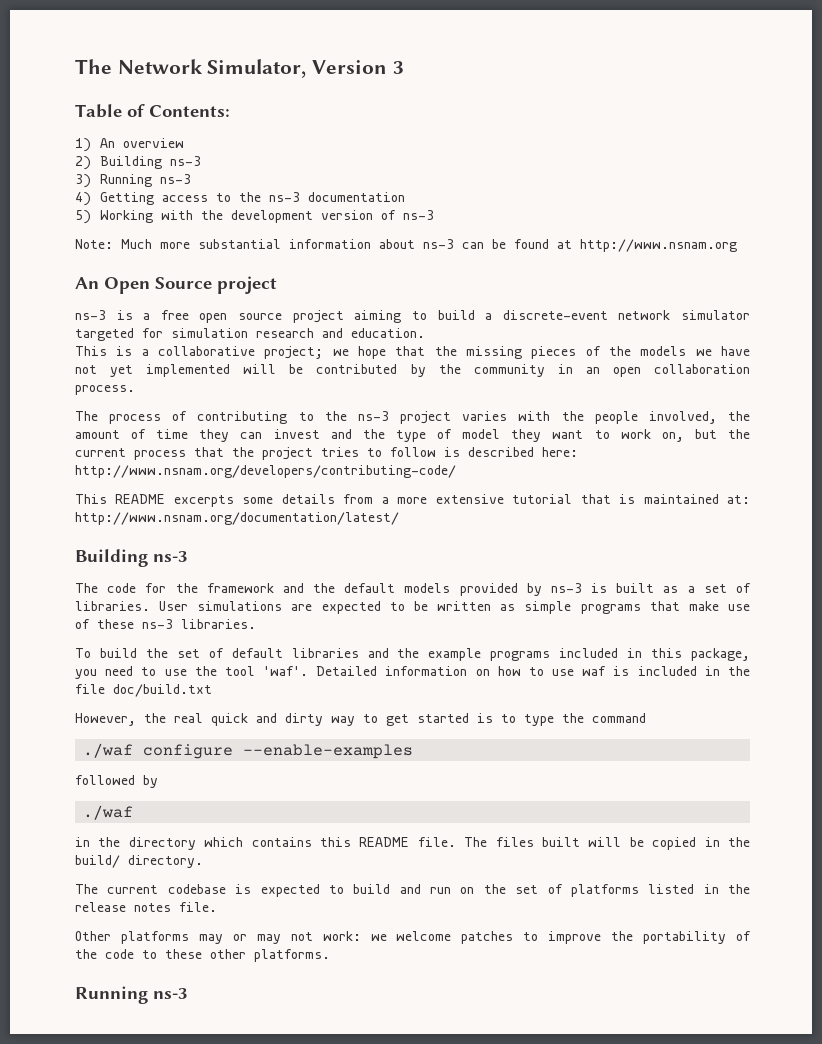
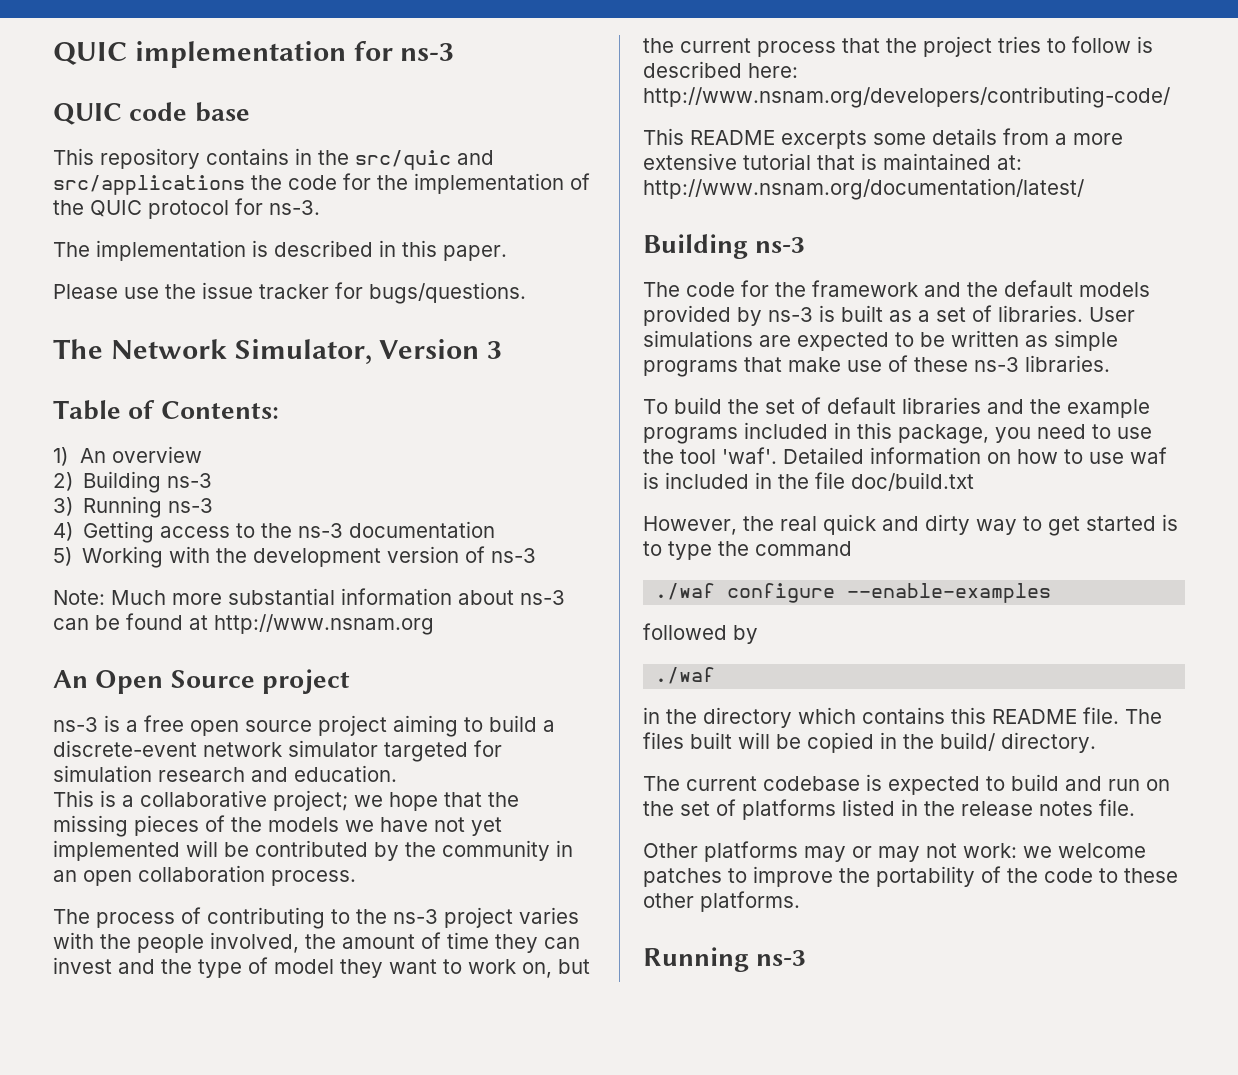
+ QUIC implementation for ns-3
+ QUIC code base
+ This repository contains in the src/quic and src/applications the code for the implementation of the QUIC protocol for ns-3.
+ The implementation is described in this paper.
+ Please use the issue tracker for bugs/questions.

